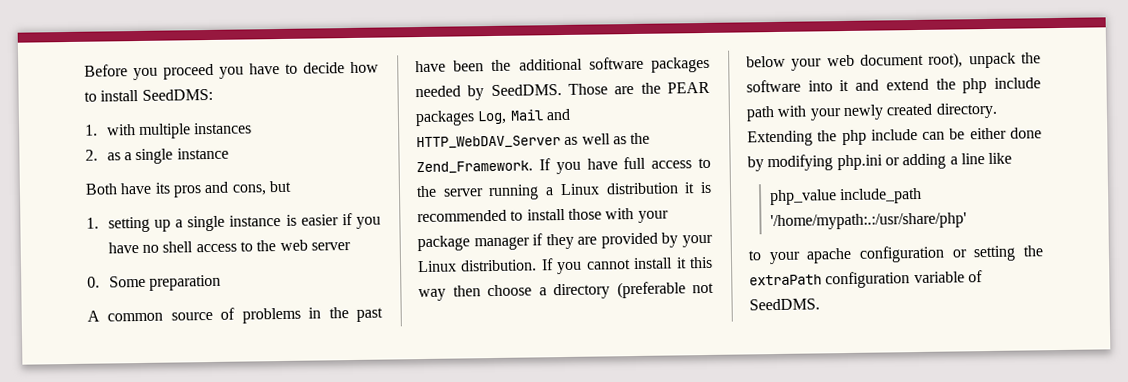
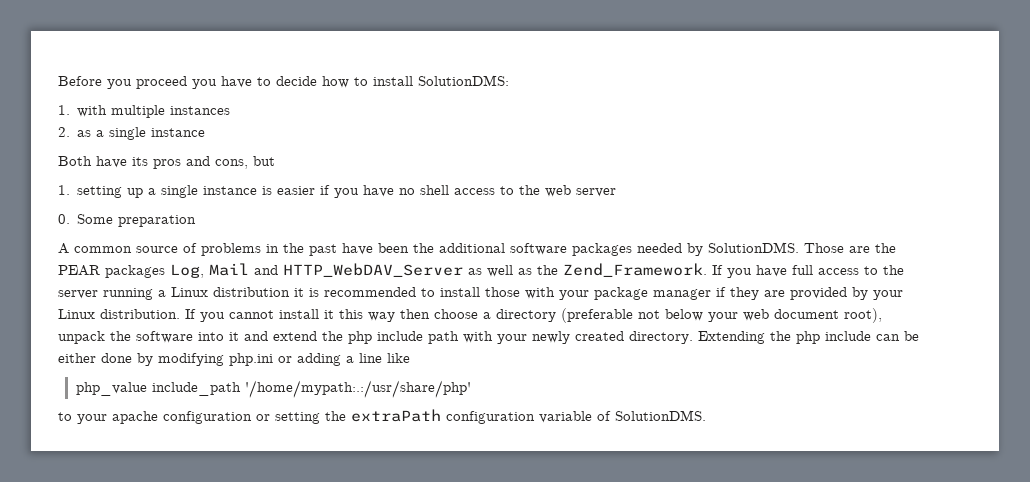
- Before you proceed you have to decide how to install SeedDMS:
+ Before you proceed you have to decide how to install SolutionDMS:
- A common source of problems in the past have been the additional software packages needed by SeedDMS.
+ A common source of problems in the past have been the additional software packages needed by SolutionDMS.
- to your apache configuration or setting the extraPath configuration variable of SeedDMS.
+ to your apache configuration or setting the extraPath configuration variable of SolutionDMS.

